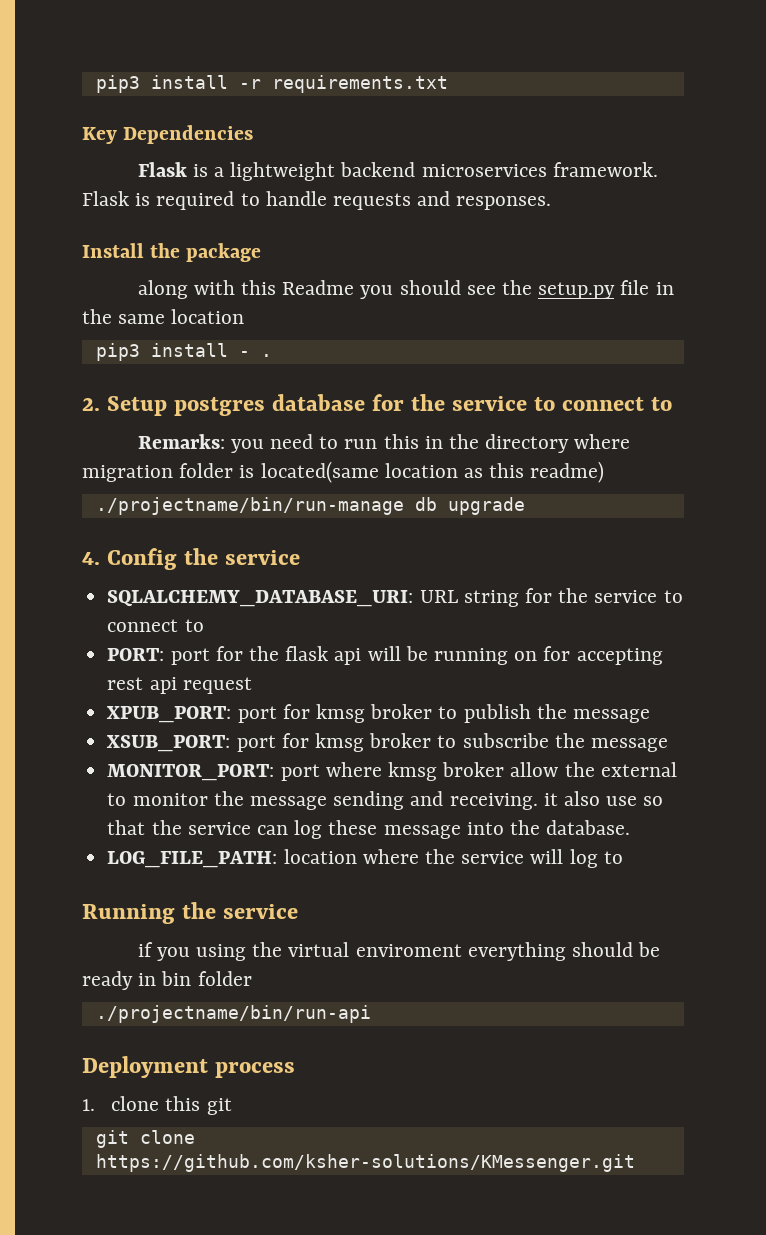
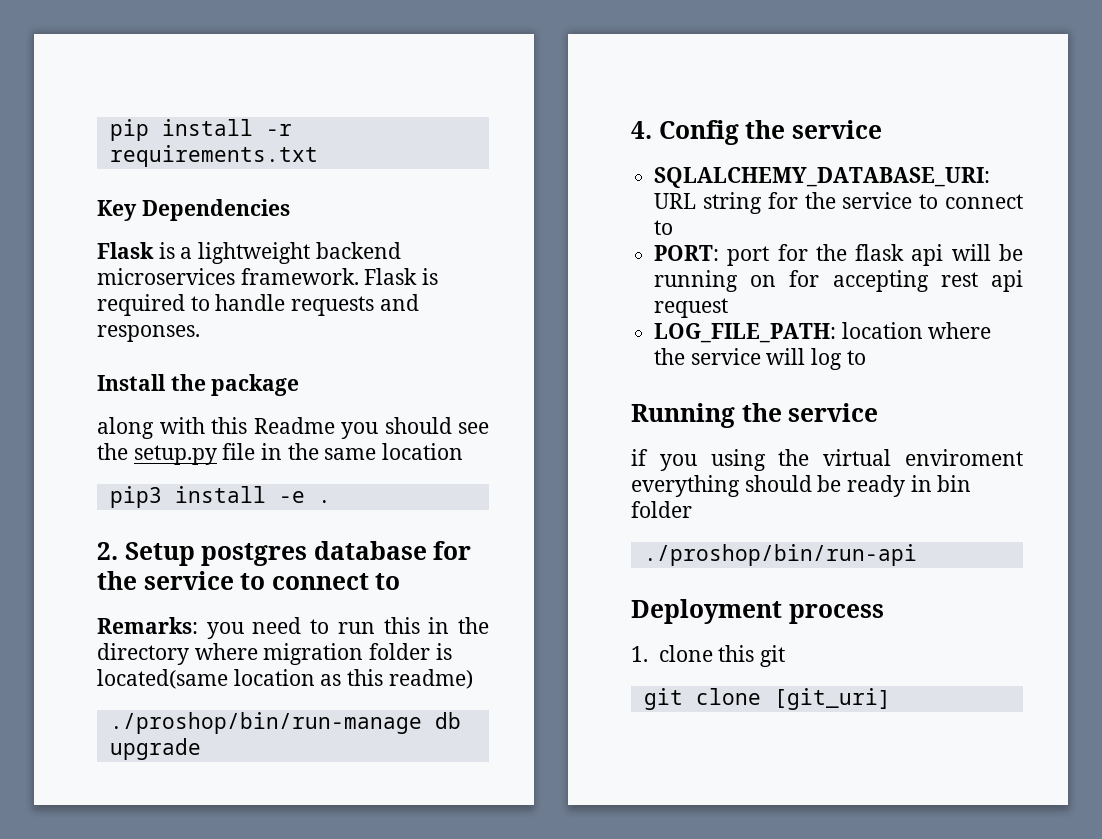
- pip3 install -r requirements.txt
+ pip install -r requirements.txt
- pip3 install - .
+ pip3 install -e .
- ./projectname/bin/run-manage db upgrade
+ ./proshop/bin/run-manage db upgrade
- XPUB_PORT: port for kmsg broker to publish the message
- XSUB_PORT: port for kmsg broker to subscribe the message
- MONITOR_PORT: port where kmsg broker allow the external to monitor the message sending and receiving. it also use so that the service can log these message into the database.
- ./projectname/bin/run-api
+ ./proshop/bin/run-api
- git clone https://github.com/ksher-solutions/KMessenger.git
+ git clone [git_uri]

